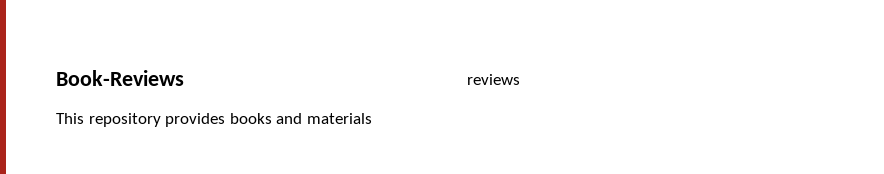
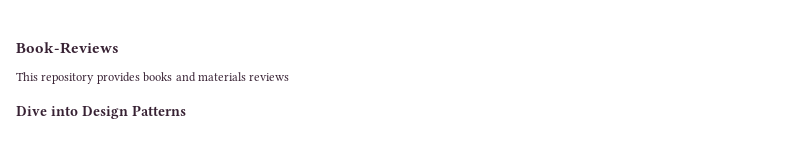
+ Dive into Design Patterns

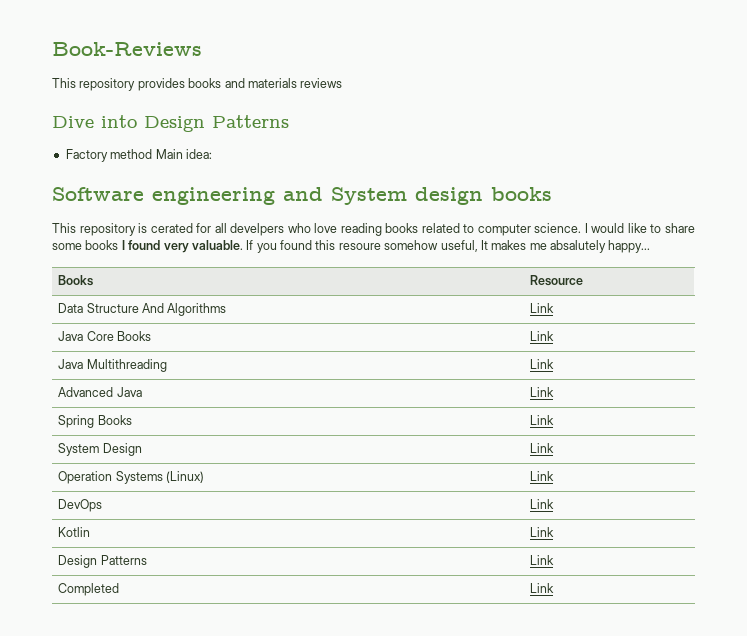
+ Factory method Main idea:
+ Software engineering and System design books
+ This repository is cerated for all develpers who love reading books related to computer science. I would like to share some books I found very valuable. If you found this resoure somehow useful, It makes me absalutely happy...
+ Books | Resource
+ Data Structure And Algorithms | Link
+ Java Core Books | Link
+ Java Multithreading | Link
+ Advanced Java | Link
+ Spring Books | Link
+ System Design | Link
+ Operation Systems (Linux) | Link
+ DevOps | Link
+ Kotlin | Link
+ Design Patterns | Link
+ Completed | Link

